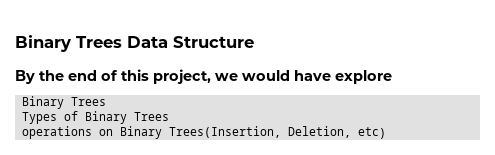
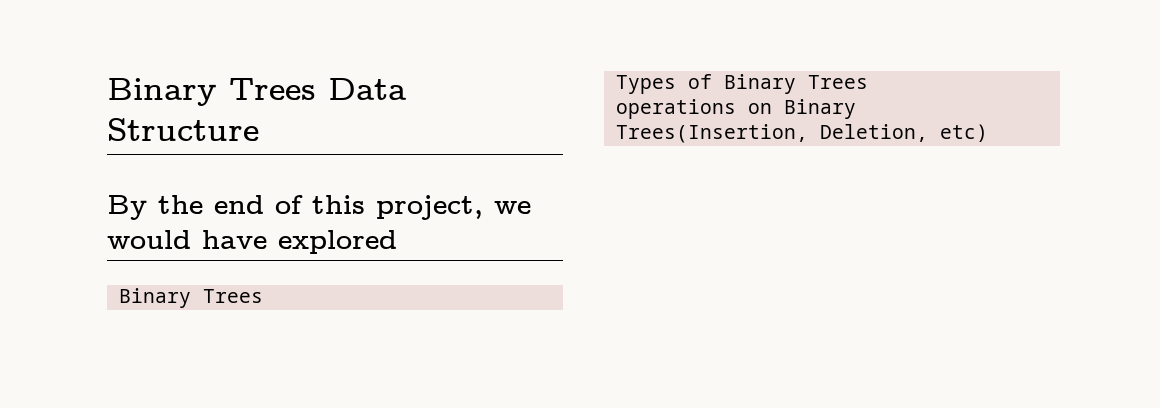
- By the end of this project, we would have explore
+ By the end of this project, we would have explored

